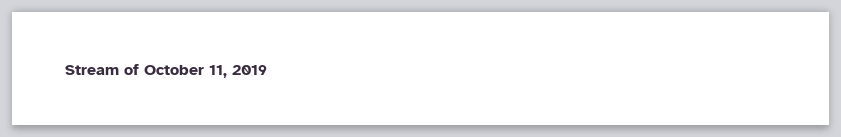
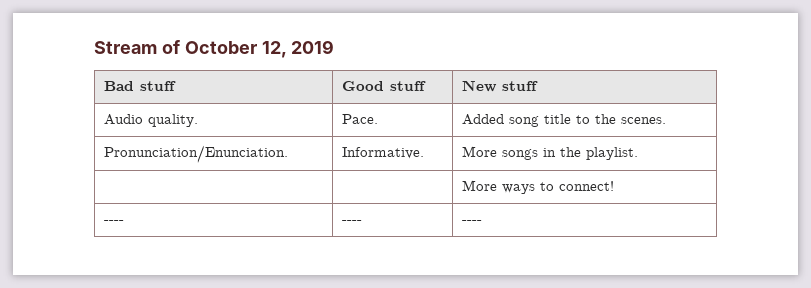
- Stream of October 11, 2019
+ Stream of October 12, 2019
+ Bad stuff | Good stuff | New stuff
+ Audio quality. | Pace. | Added song title to the scenes.
+ Pronunciation/Enunciation. | Informative. | More songs in the playlist.
+ | | More ways to connect!
+ ---- | ---- | ----

